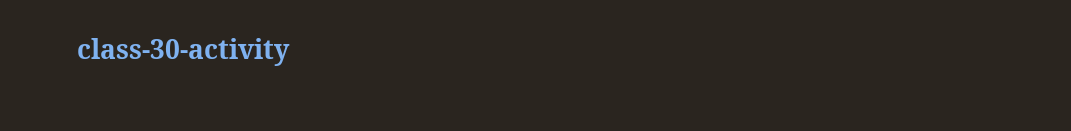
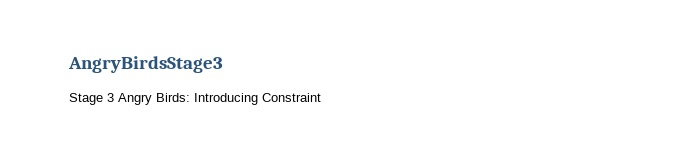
- class-30-activity
+ AngryBirdsStage3
+ Stage 3 Angry Birds: Introducing Constraint

